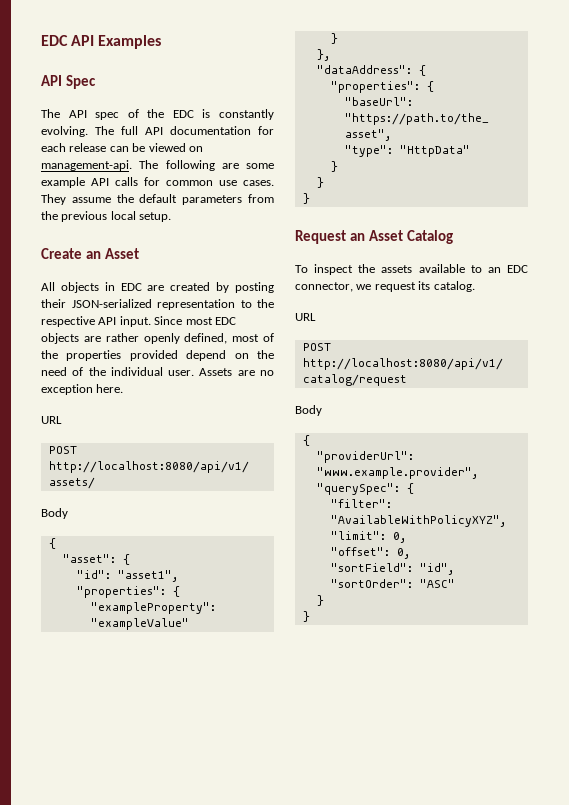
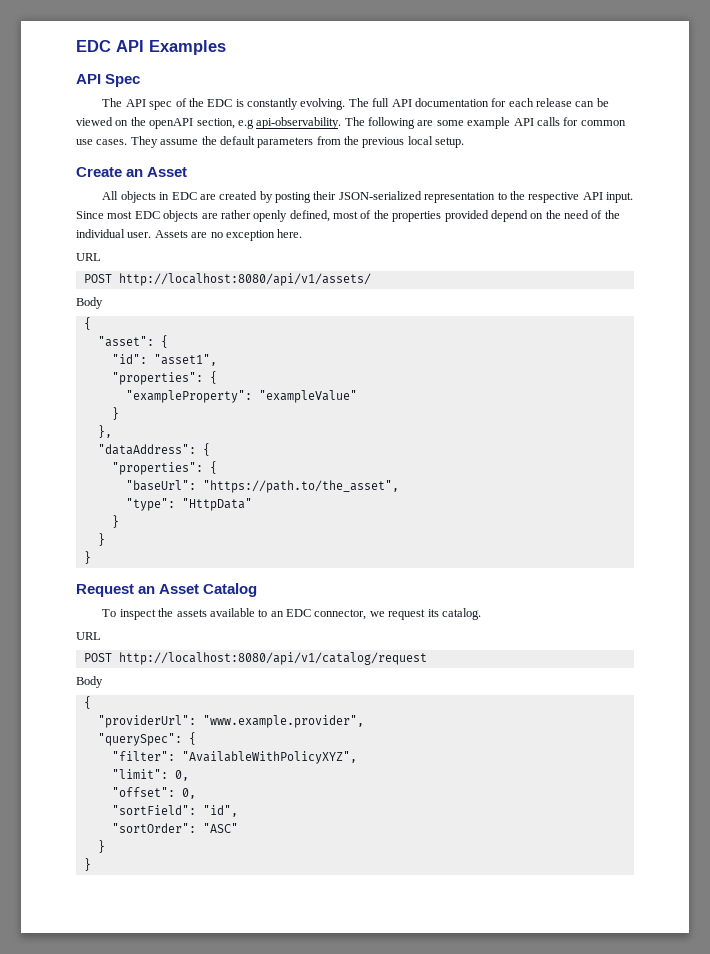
- The full API documentation for each release can be viewed on management-api.
+ The full API documentation for each release can be viewed on the openAPI section, e.g api-observability.

